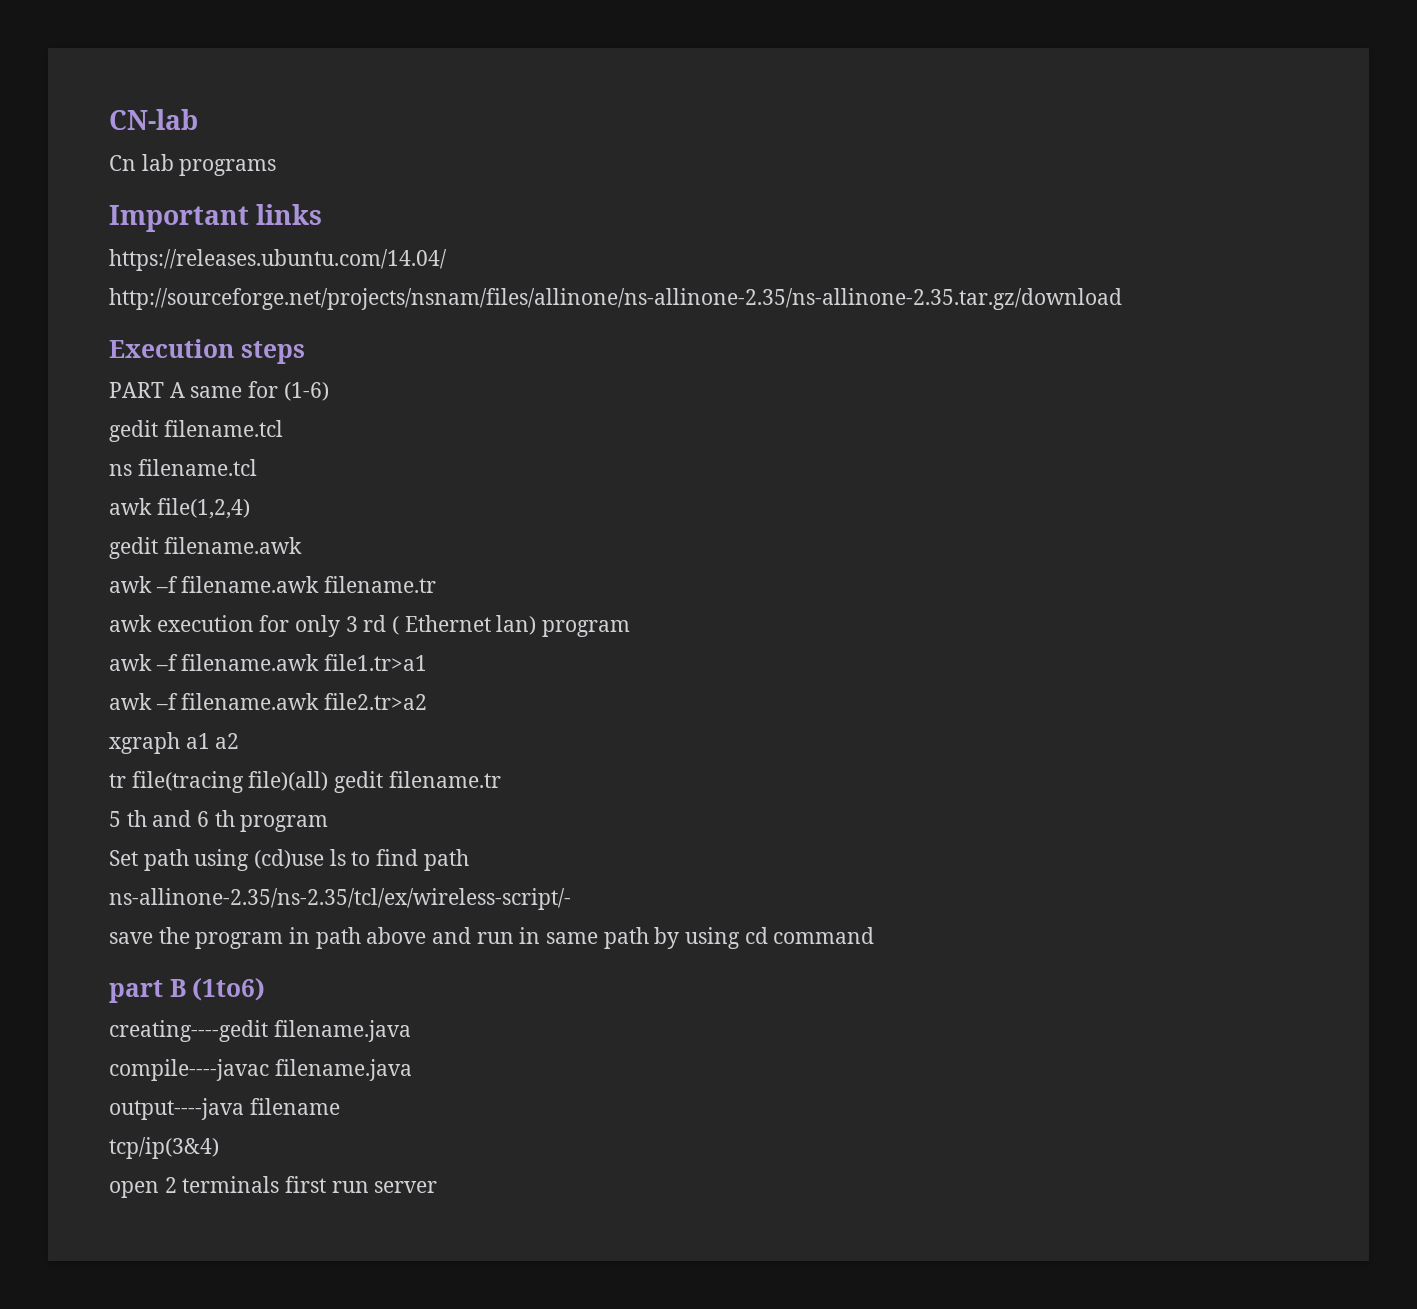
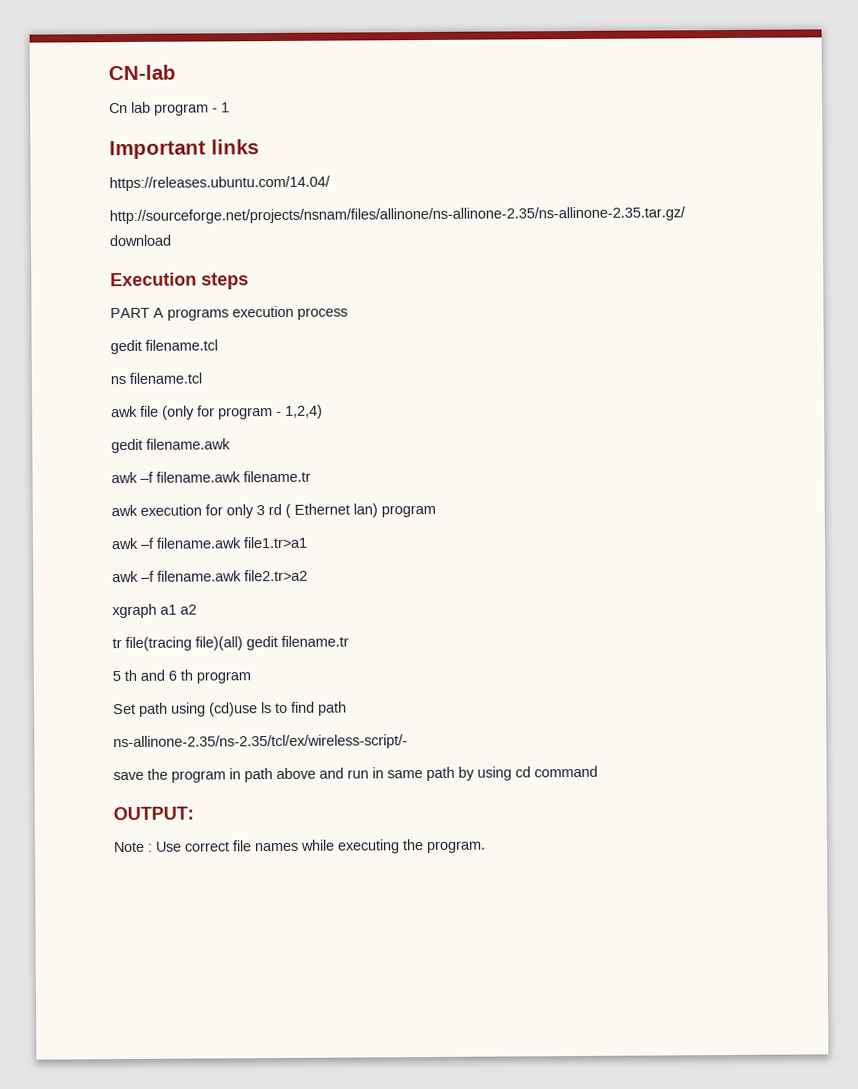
- Cn lab programs
+ Cn lab program - 1
- PART A same for (1-6)
+ PART A programs execution process
- awk file(1,2,4)
+ awk file (only for program - 1,2,4)
- part B (1to6)
- creating----gedit filename.java
- compile----javac filename.java
- output----java filename
- tcp/ip(3&4)
- open 2 terminals first run server
+ OUTPUT:
+ Note : Use correct file names while executing the program.

